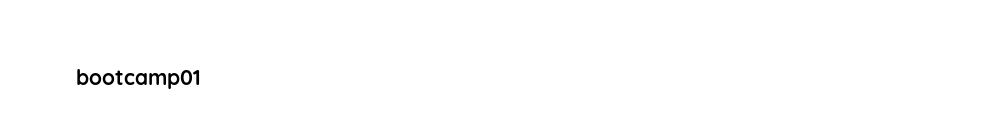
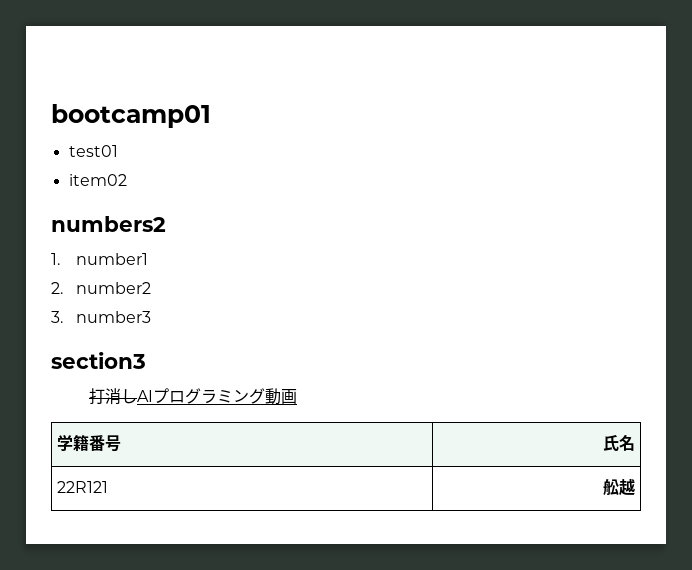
+ test01
+ item02
+ numbers2
+ 1. number1
+ 2. number2
+ 3. number3
+ section3
+ 打消しAIプログラミング動画
+ 学籍番号 | 氏名
+ 22R121 | 舩越

